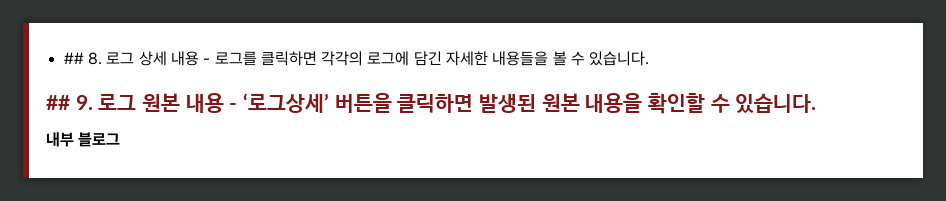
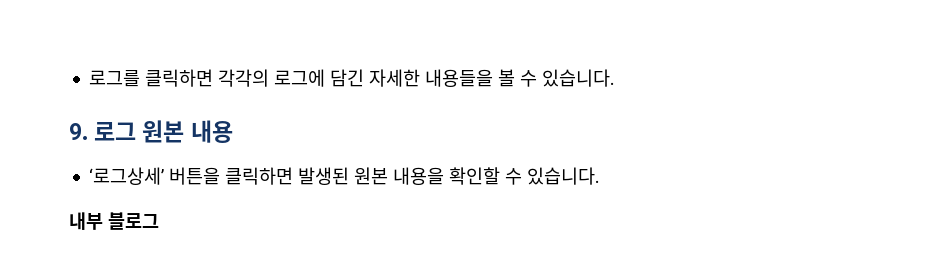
- ## 8. 로그 상세 내용 - 로그를 클릭하면 각각의 로그에 담긴 자세한 내용들을 볼 수 있습니다.
+ 로그를 클릭하면 각각의 로그에 담긴 자세한 내용들을 볼 수 있습니다.
- ## 9. 로그 원본 내용 - ‘로그상세’ 버튼을 클릭하면 발생된 원본 내용을 확인할 수 있습니다.
+ 9. 로그 원본 내용
+ ‘로그상세’ 버튼을 클릭하면 발생된 원본 내용을 확인할 수 있습니다.

